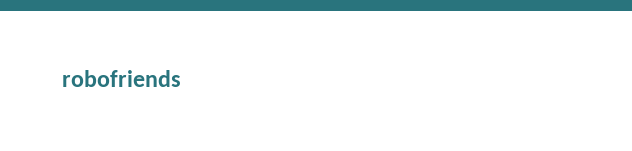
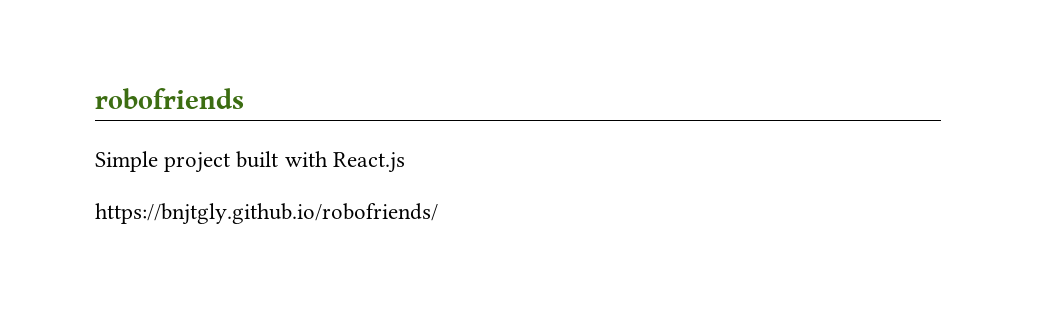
+ Simple project built with React.js
+ https://bnjtgly.github.io/robofriends/

